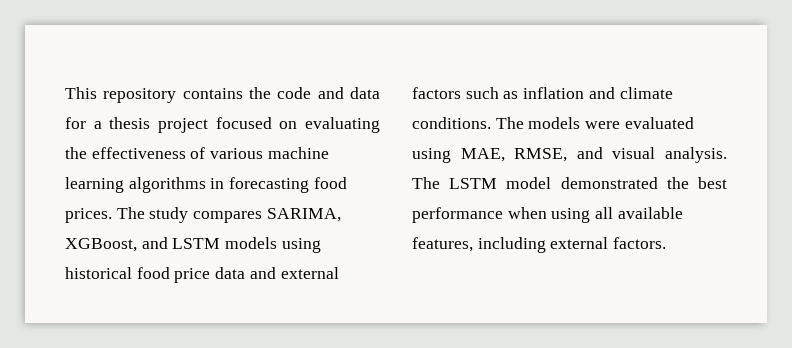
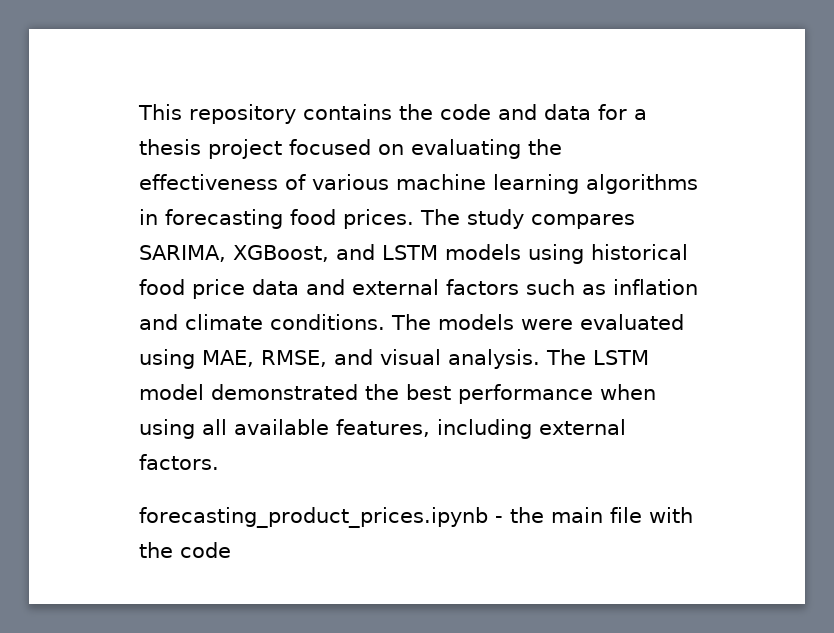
+ forecasting_product_prices.ipynb - the main file with the code

